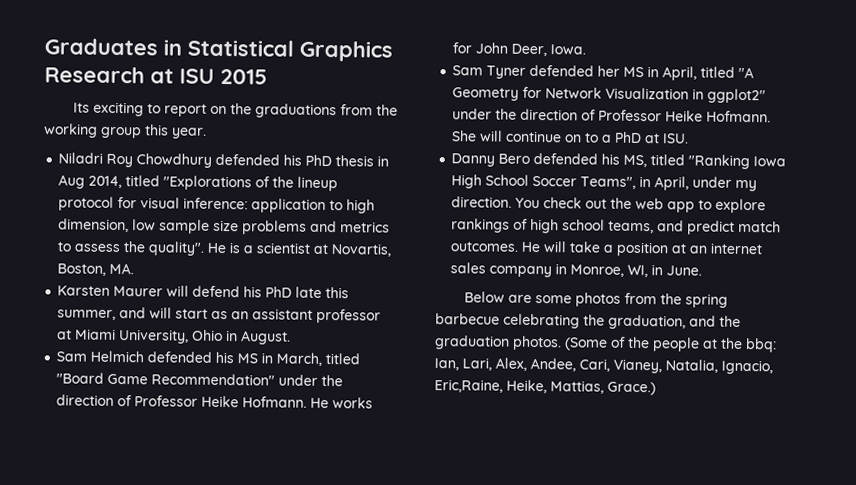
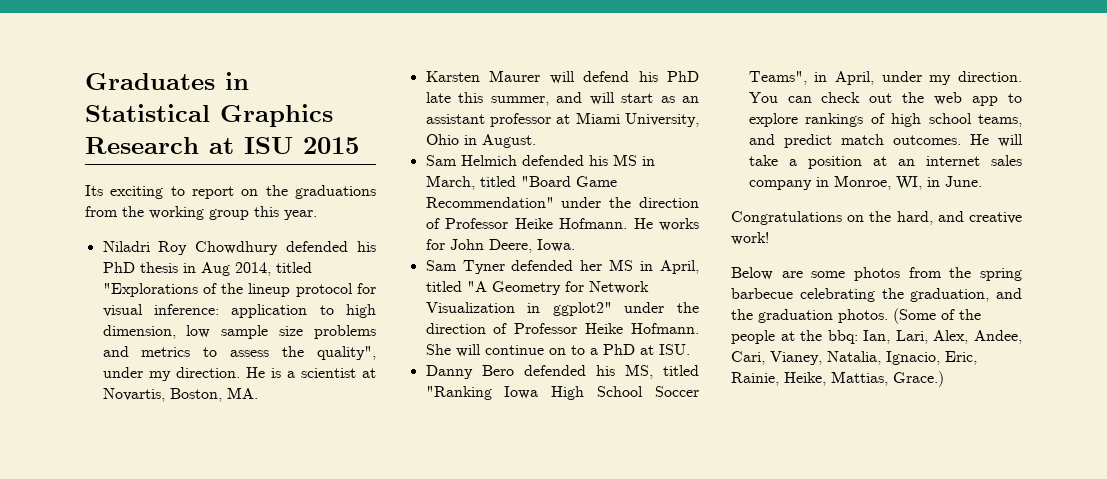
- Niladri Roy Chowdhury defended his PhD thesis in Aug 2014, titled "Explorations of the lineup protocol for visual inference: application to high dimension, low sample size problems and metrics to assess the quality".
+ Niladri Roy Chowdhury defended his PhD thesis in Aug 2014, titled "Explorations of the lineup protocol for visual inference: application to high dimension, low sample size problems and metrics to assess the quality", under my direction.
- He works for John Deer, Iowa.
+ He works for John Deere, Iowa.
- You check out the web app to explore rankings of high school teams, and predict match outcomes.
+ You can check out the web app to explore rankings of high school teams, and predict match outcomes.
+ Congratulations on the hard, and creative work!
- (Some of the people at the bbq: Ian, Lari, Alex, Andee, Cari, Vianey, Natalia, Ignacio, Eric,Raine, Heike, Mattias, Grace.)
+ (Some of the people at the bbq: Ian, Lari, Alex, Andee, Cari, Vianey, Natalia, Ignacio, Eric, Rainie, Heike, Mattias, Grace.)

